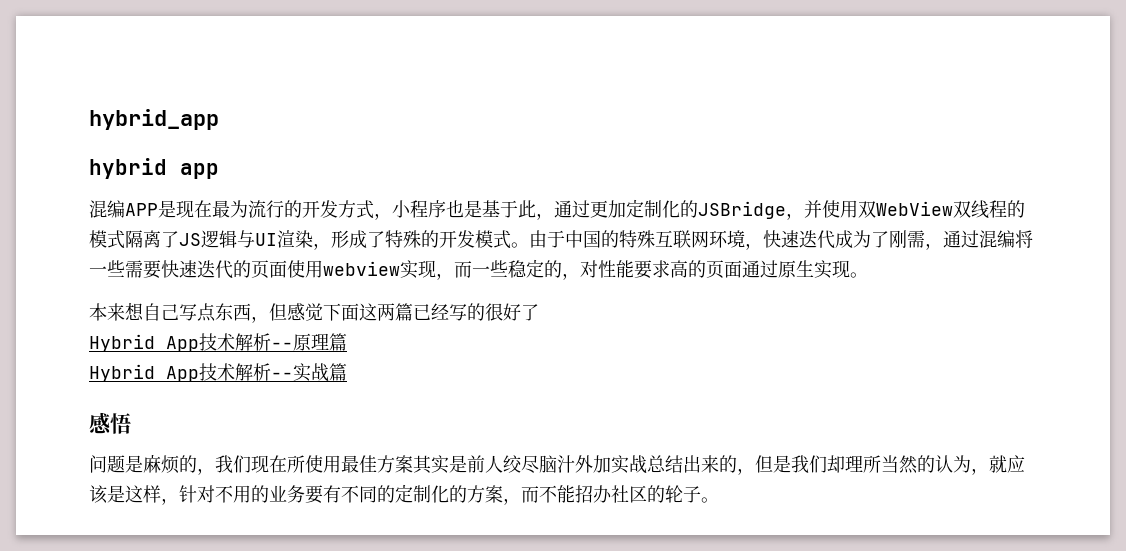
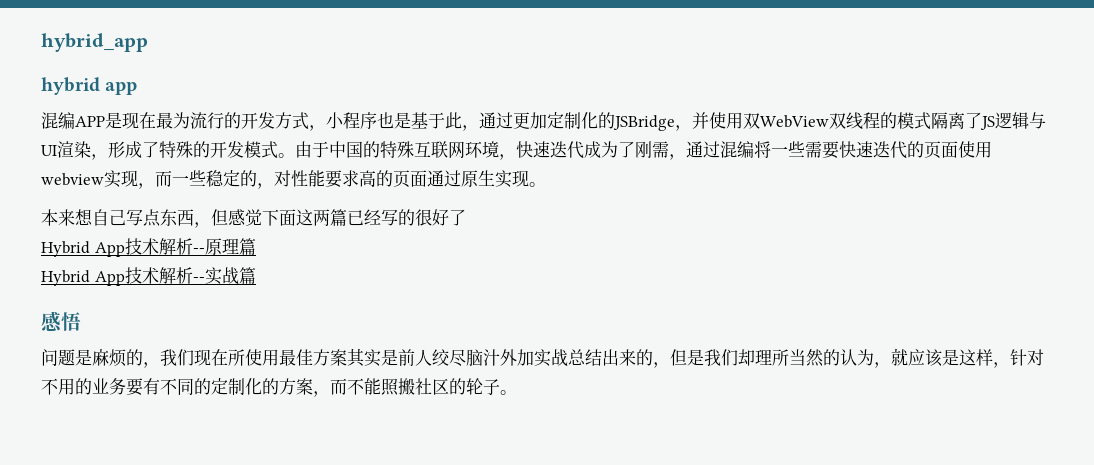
- 问题是麻烦的，我们现在所使用最佳方案其实是前人绞尽脑汁外加实战总结出来的，但是我们却理所当然的认为，就应该是这样，针对不用的业务要有不同的定制化的方案，而不能招办社区的轮子。
+ 问题是麻烦的，我们现在所使用最佳方案其实是前人绞尽脑汁外加实战总结出来的，但是我们却理所当然的认为，就应该是这样，针对不用的业务要有不同的定制化的方案，而不能照搬社区的轮子。

